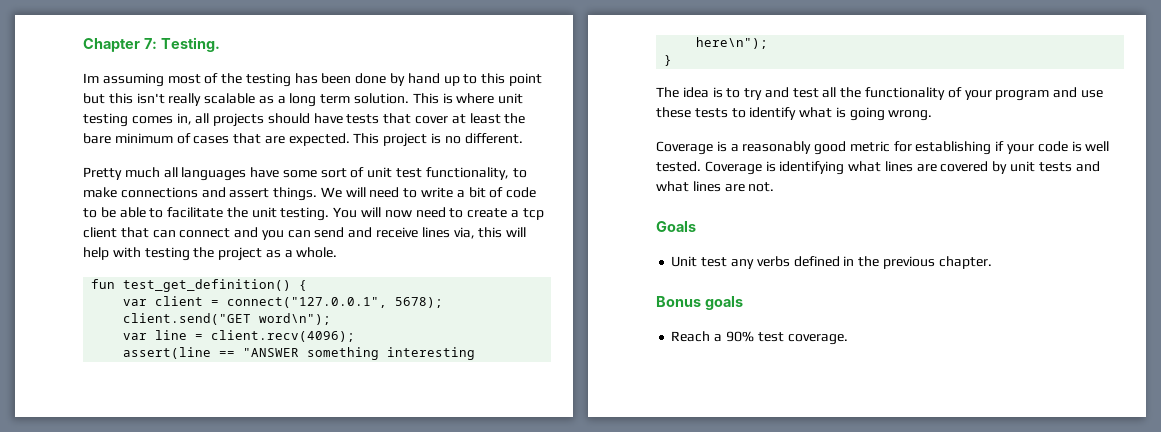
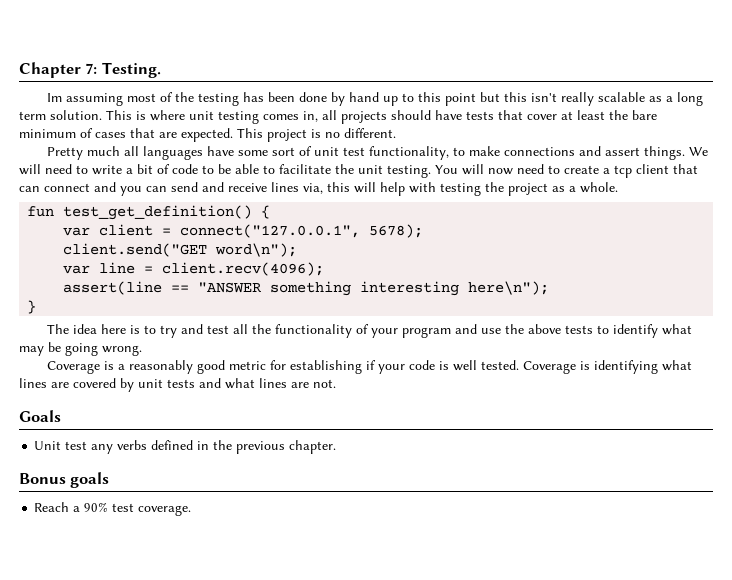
- The idea is to try and test all the functionality of your program and use these tests to identify what is going wrong.
+ The idea here is to try and test all the functionality of your program and use the above tests to identify what may be going wrong.

